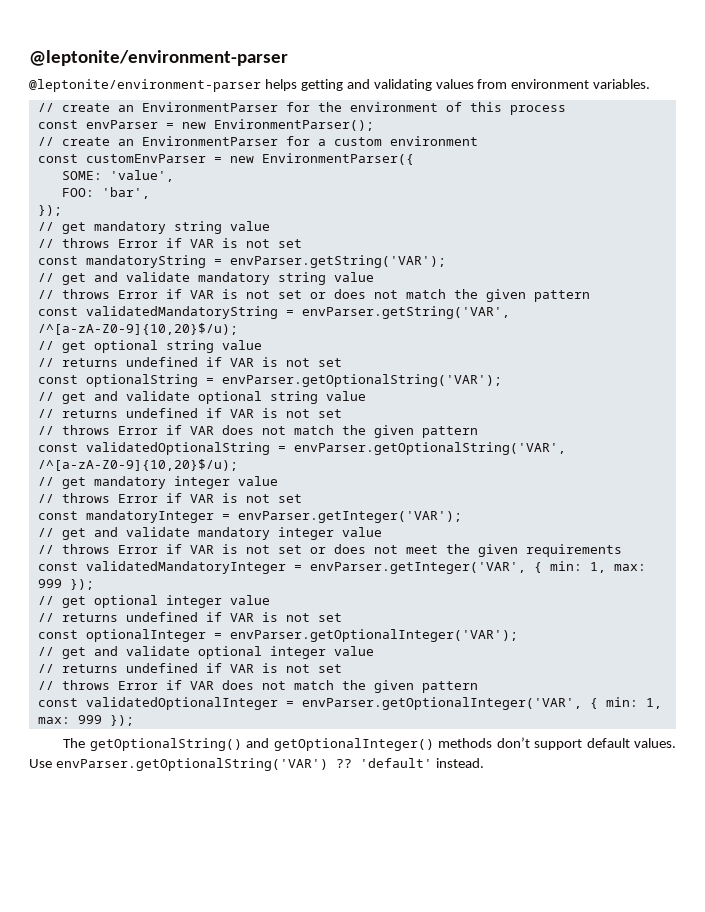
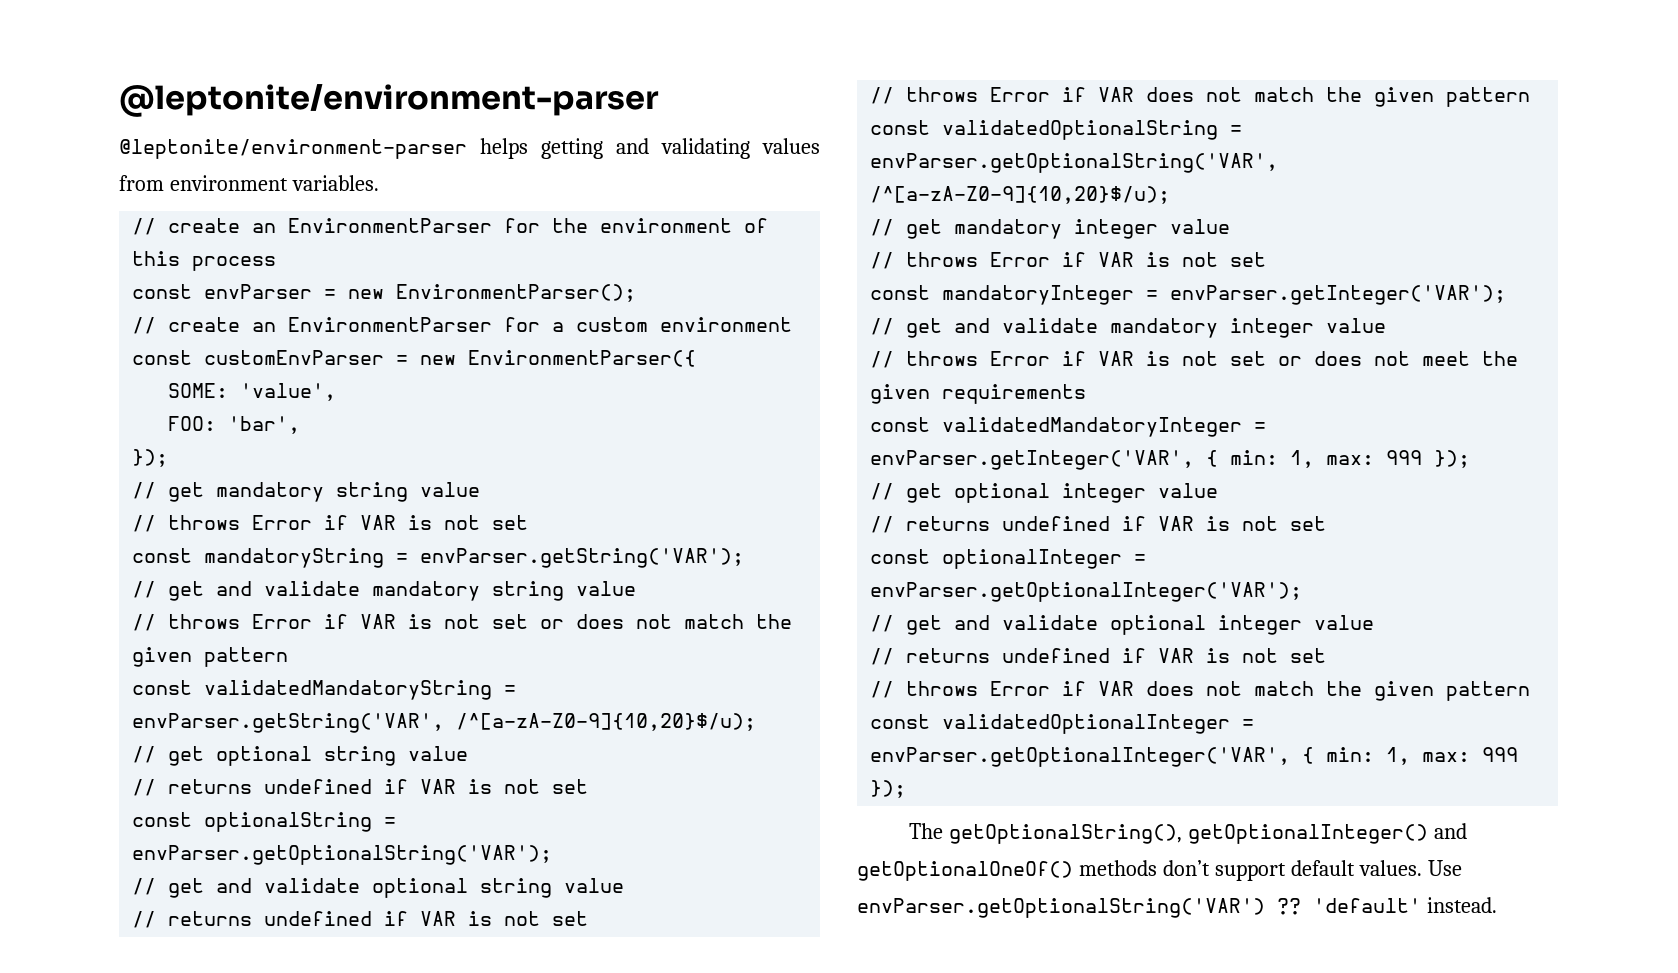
- The getOptionalString() and getOptionalInteger() methods don’t support default values.
+ The getOptionalString(), getOptionalInteger() and getOptionalOneOf() methods don’t support default values.

